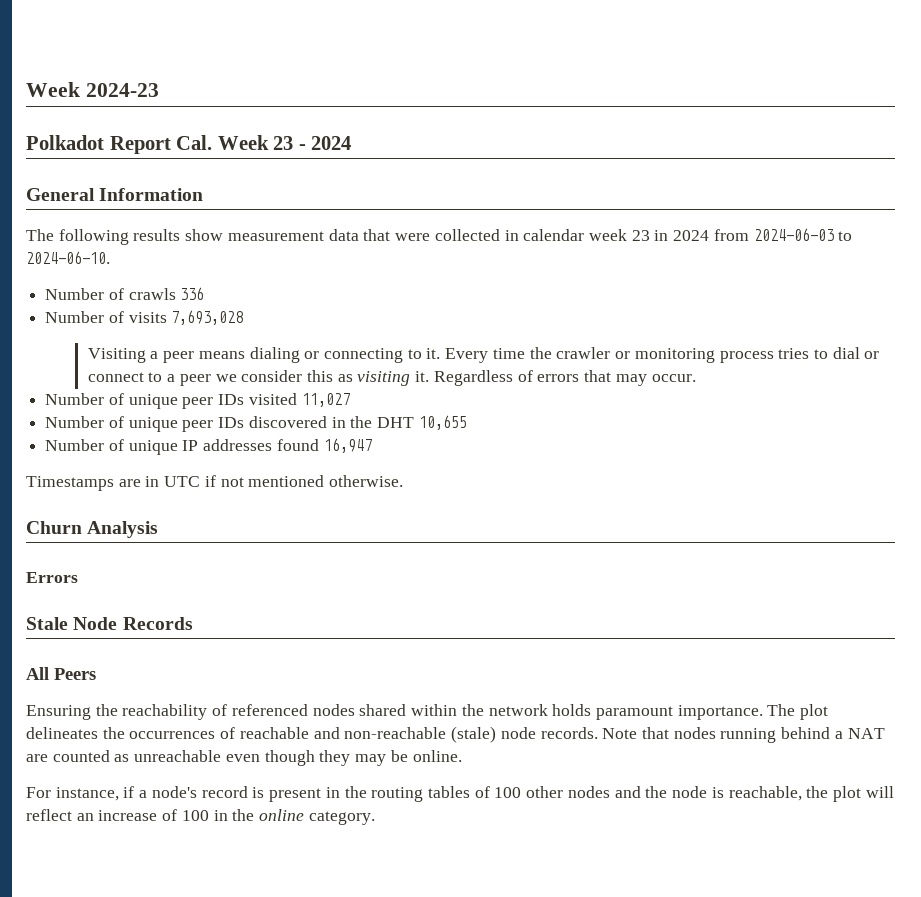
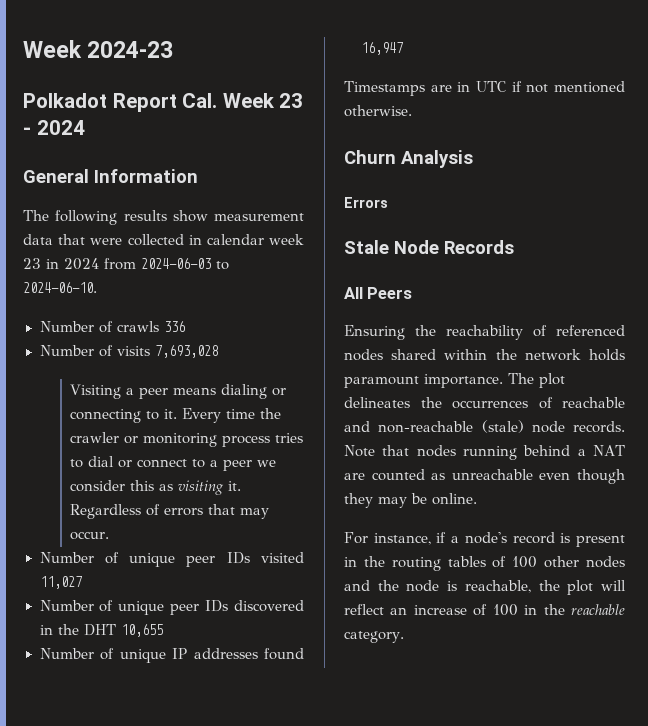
- For instance, if a node's record is present in the routing tables of 100 other nodes and the node is reachable, the plot will reflect an increase of 100 in the online category.
+ For instance, if a node's record is present in the routing tables of 100 other nodes and the node is reachable, the plot will reflect an increase of 100 in the reachable category.

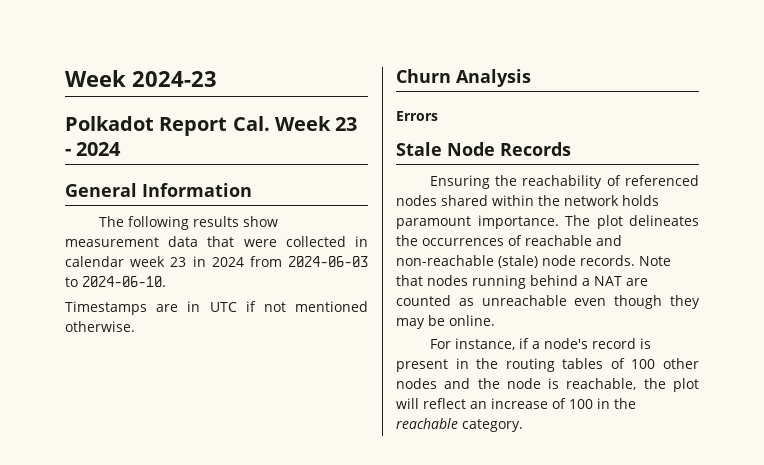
- Number of crawls 336
- Number of visits 7,693,028
- Visiting a peer means dialing or connecting to it. Every time the crawler or monitoring process tries to dial or connect to a peer we consider this as visiting it. Regardless of errors that may occur.
- Number of unique peer IDs visited 11,027
- Number of unique peer IDs discovered in the DHT 10,655
- Number of unique IP addresses found 16,947
- All Peers

